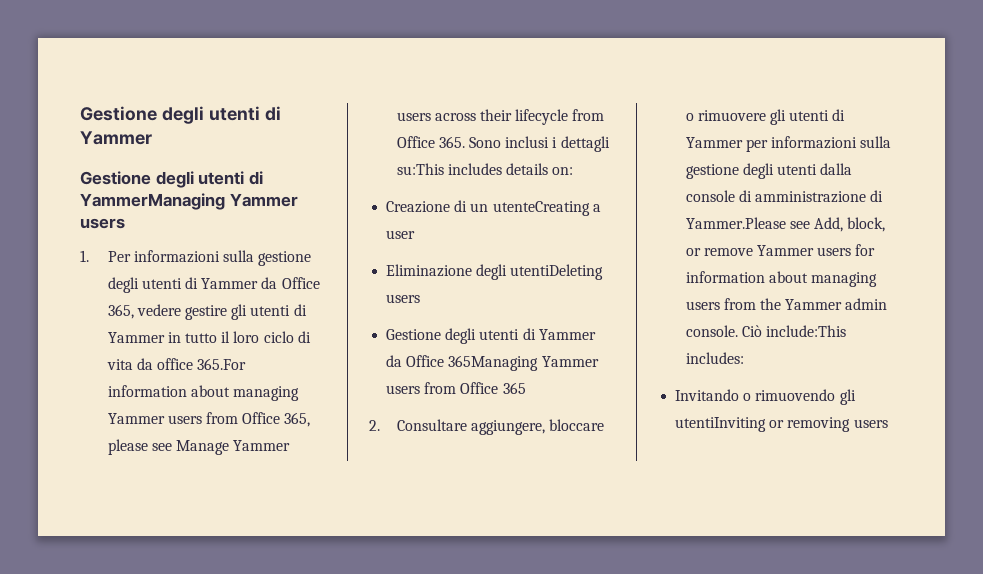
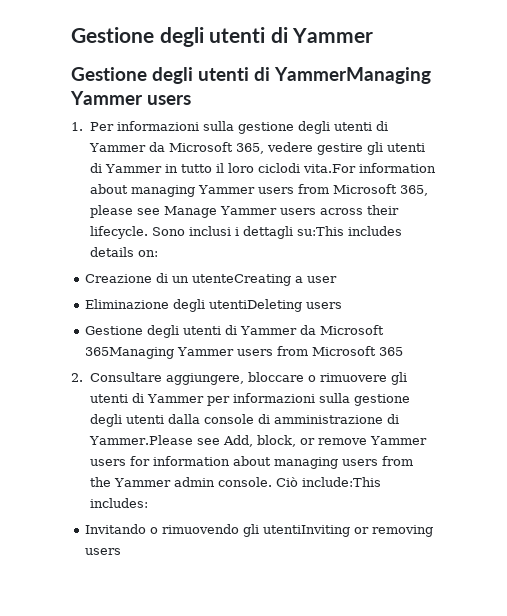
- 1. Per informazioni sulla gestione degli utenti di Yammer da Office 365, vedere gestire gli utenti di Yammer in tutto il loro ciclo di vita da office 365.For information about managing Yammer users from Office 365, please see Manage Yammer users across their lifecycle from Office 365. Sono inclusi i dettagli su:This includes details on:
+ 1. Per informazioni sulla gestione degli utenti di Yammer da Microsoft 365, vedere gestire gli utenti di Yammer in tutto il loro ciclodi vita.For information about managing Yammer users from Microsoft 365, please see Manage Yammer users across their lifecycle. Sono inclusi i dettagli su:This includes details on:
- Gestione degli utenti di Yammer da Office 365Managing Yammer users from Office 365
+ Gestione degli utenti di Yammer da Microsoft 365Managing Yammer users from Microsoft 365

